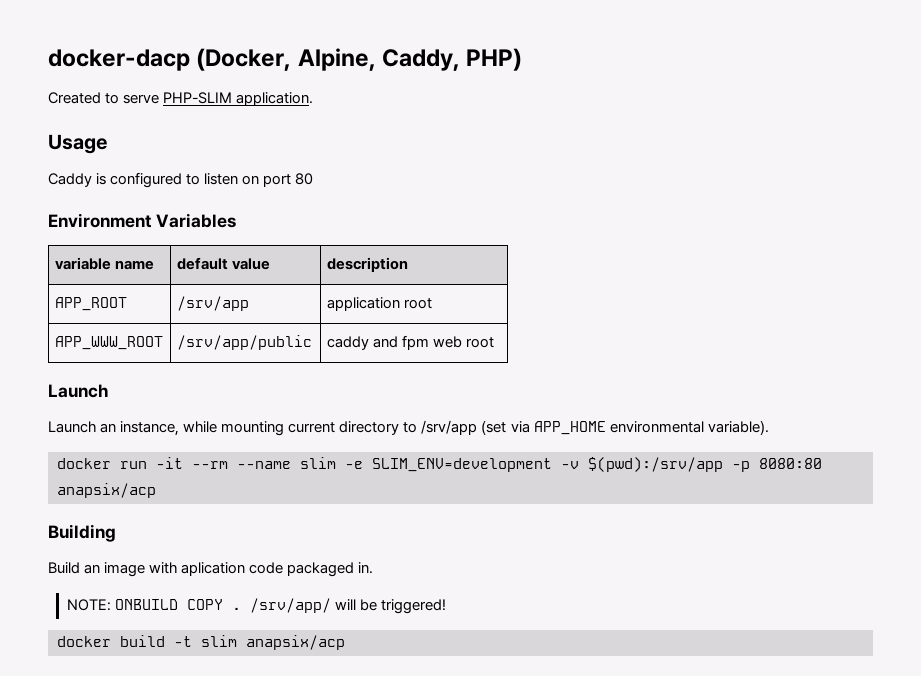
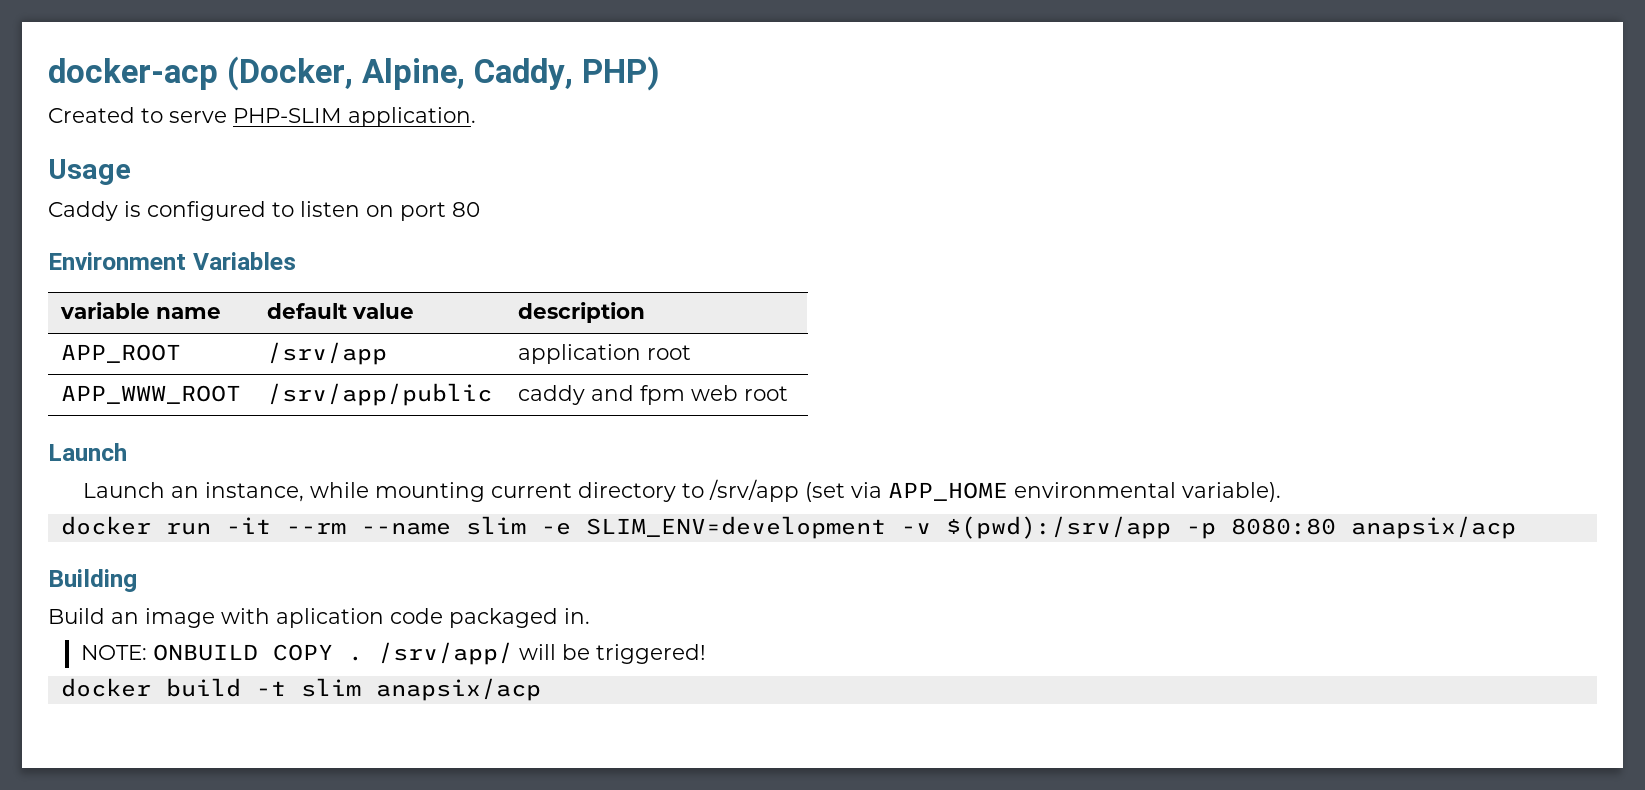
- docker-dacp (Docker, Alpine, Caddy, PHP)
+ docker-acp (Docker, Alpine, Caddy, PHP)

